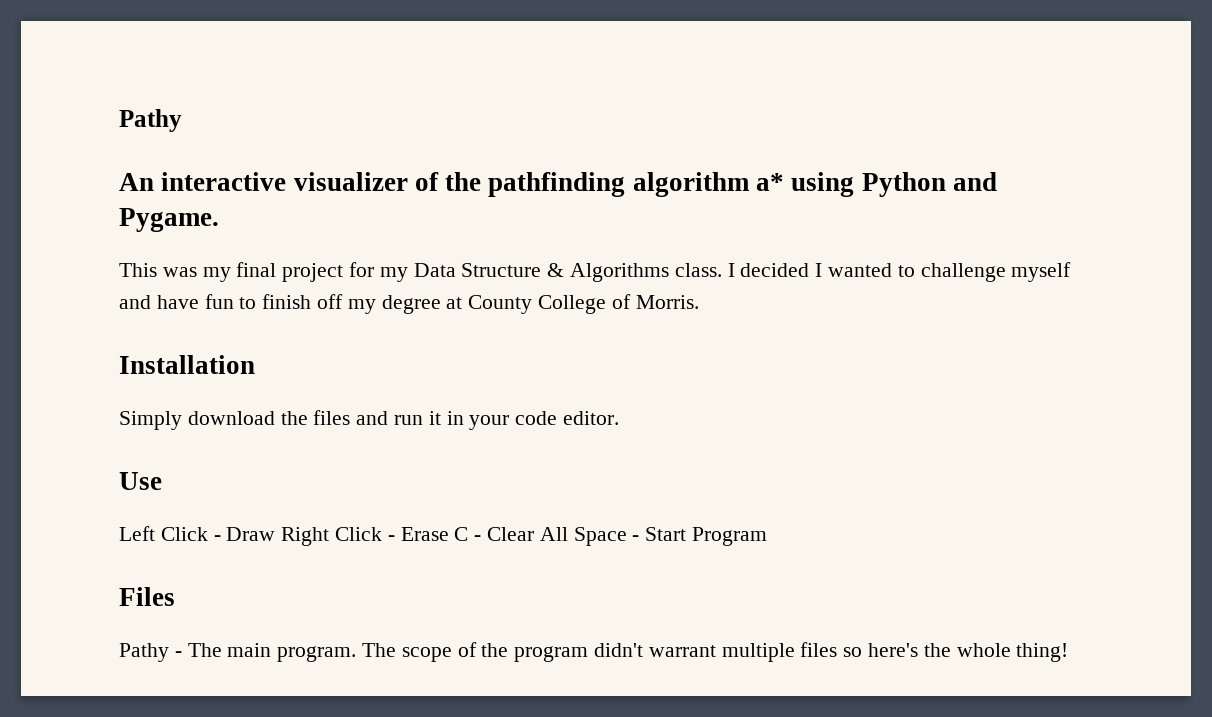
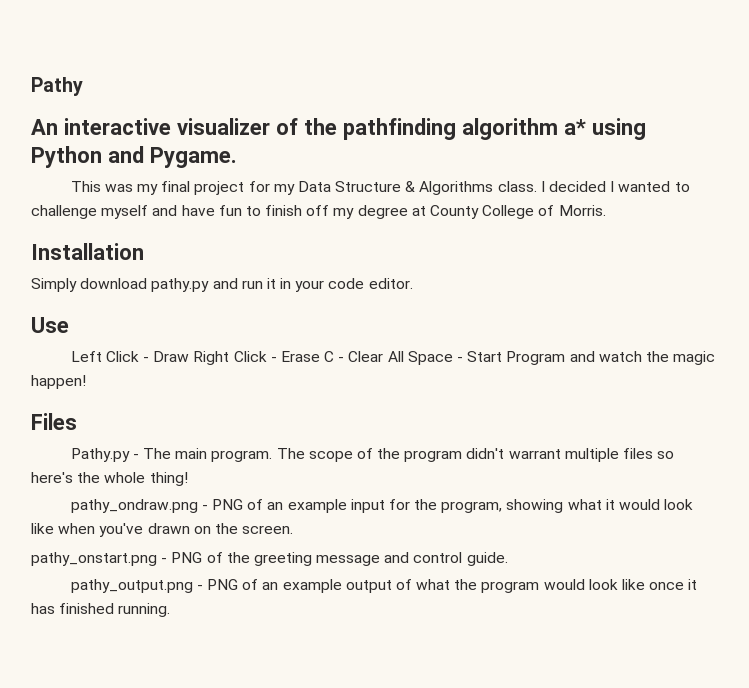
- Simply download the files and run it in your code editor.
+ Simply download pathy.py and run it in your code editor.
- Left Click - Draw Right Click - Erase C - Clear All Space - Start Program
+ Left Click - Draw Right Click - Erase C - Clear All Space - Start Program and watch the magic happen!
- Pathy - The main program.
+ Pathy.py - The main program.
+ pathy_ondraw.png - PNG of an example input for the program, showing what it would look like when you've drawn on the screen.
+ pathy_onstart.png - PNG of the greeting message and control guide.
+ pathy_output.png - PNG of an example output of what the program would look like once it has finished running.

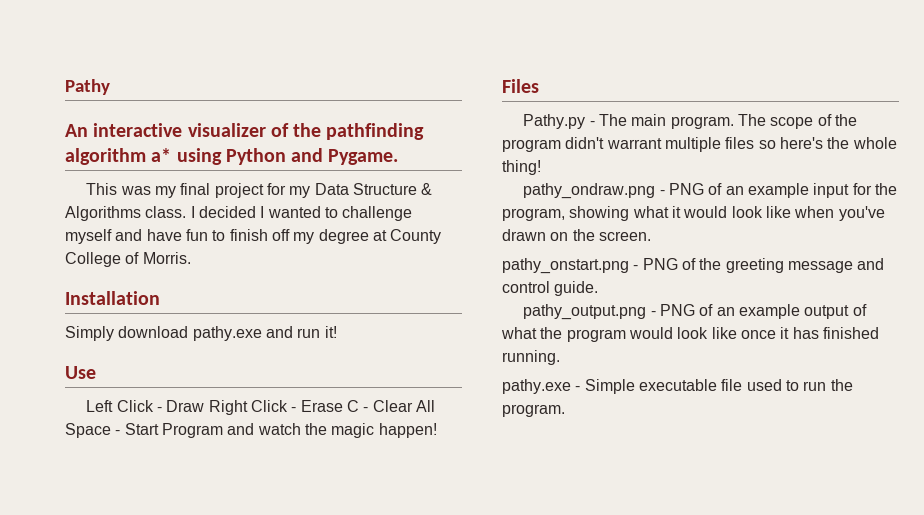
- Simply download pathy.py and run it in your code editor.
+ Simply download pathy.exe and run it!
+ pathy.exe - Simple executable file used to run the program.

